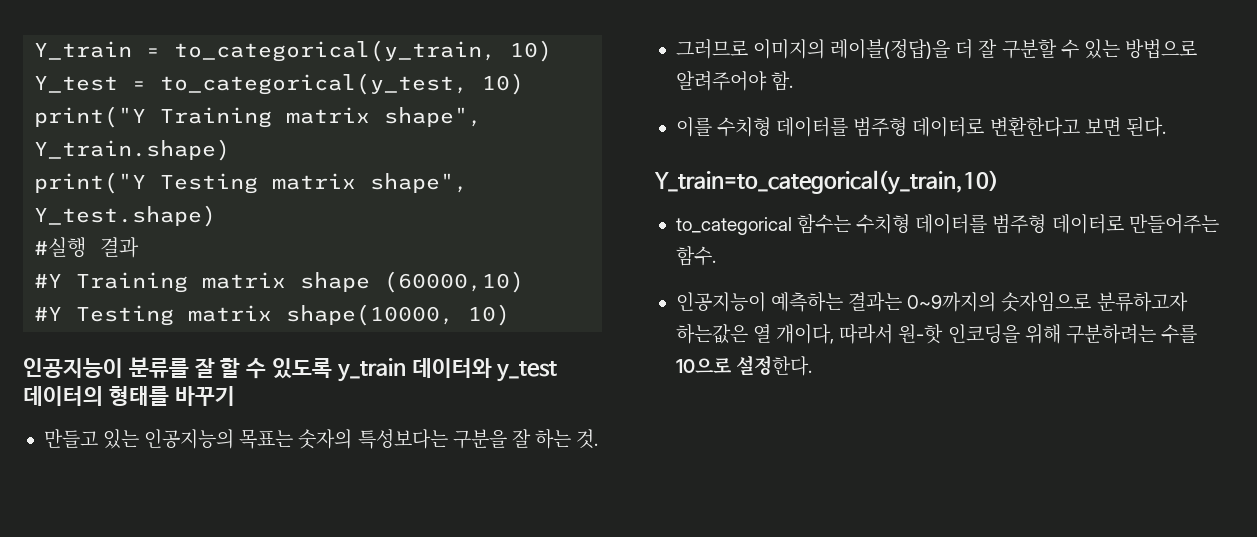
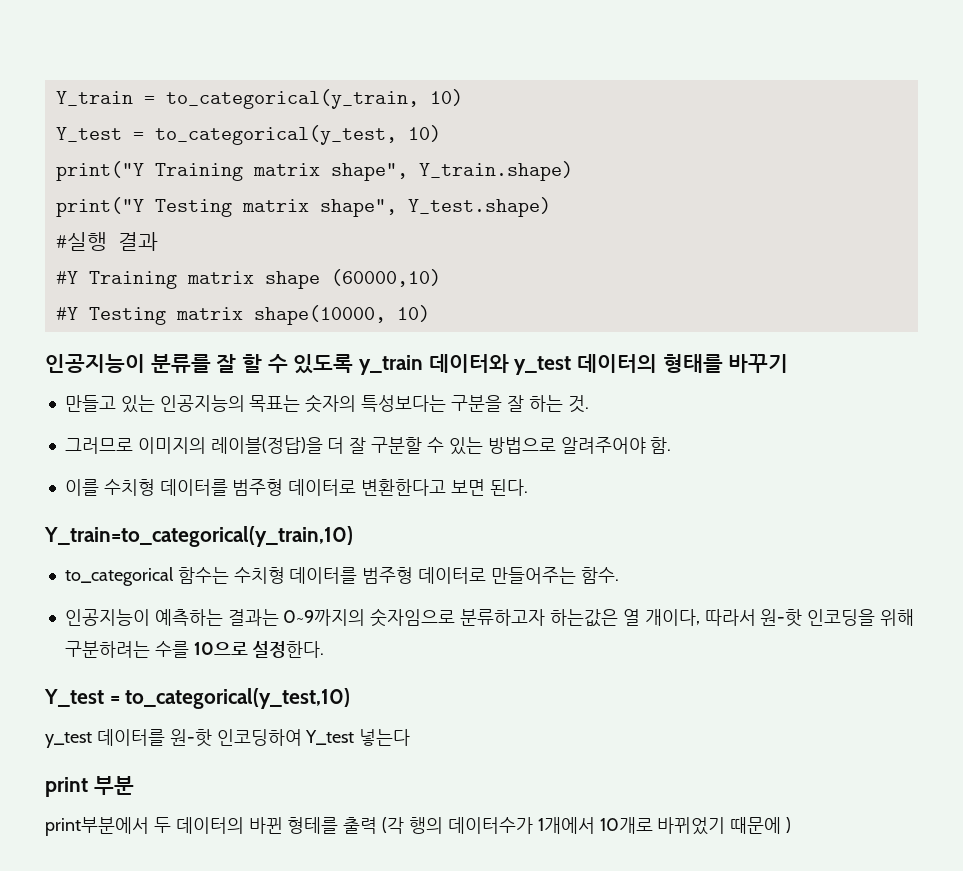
+ Y_test = to_categorical(y_test,10)
+ y_test 데이터를 원-핫 인코딩하여 Y_test 넣는다
+ print 부분
+ print부분에서 두 데이터의 바뀐 형테를 출력 (각 행의 데이터수가 1개에서 10개로 바뀌었기 때문에 )

